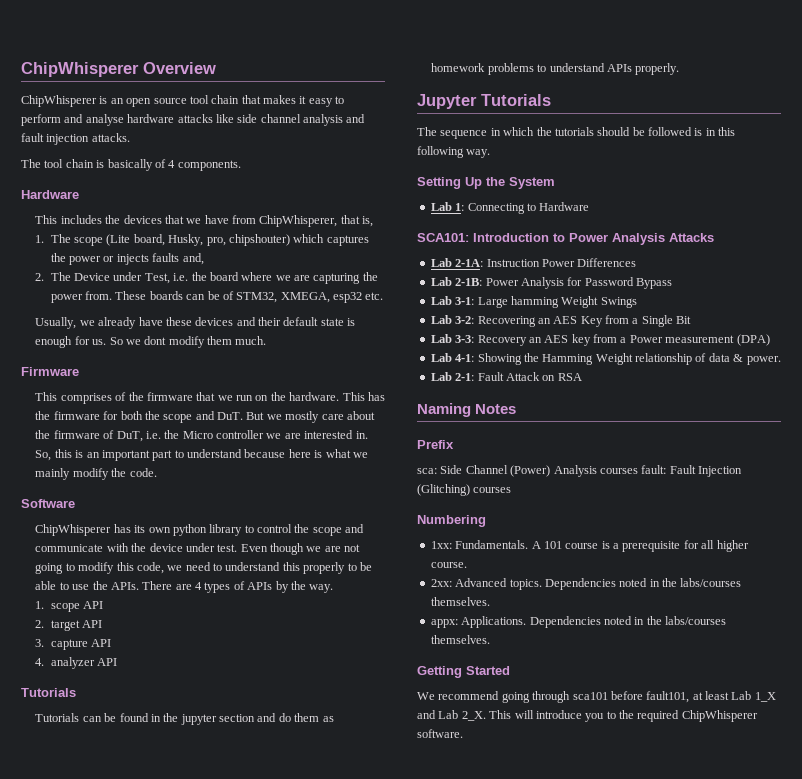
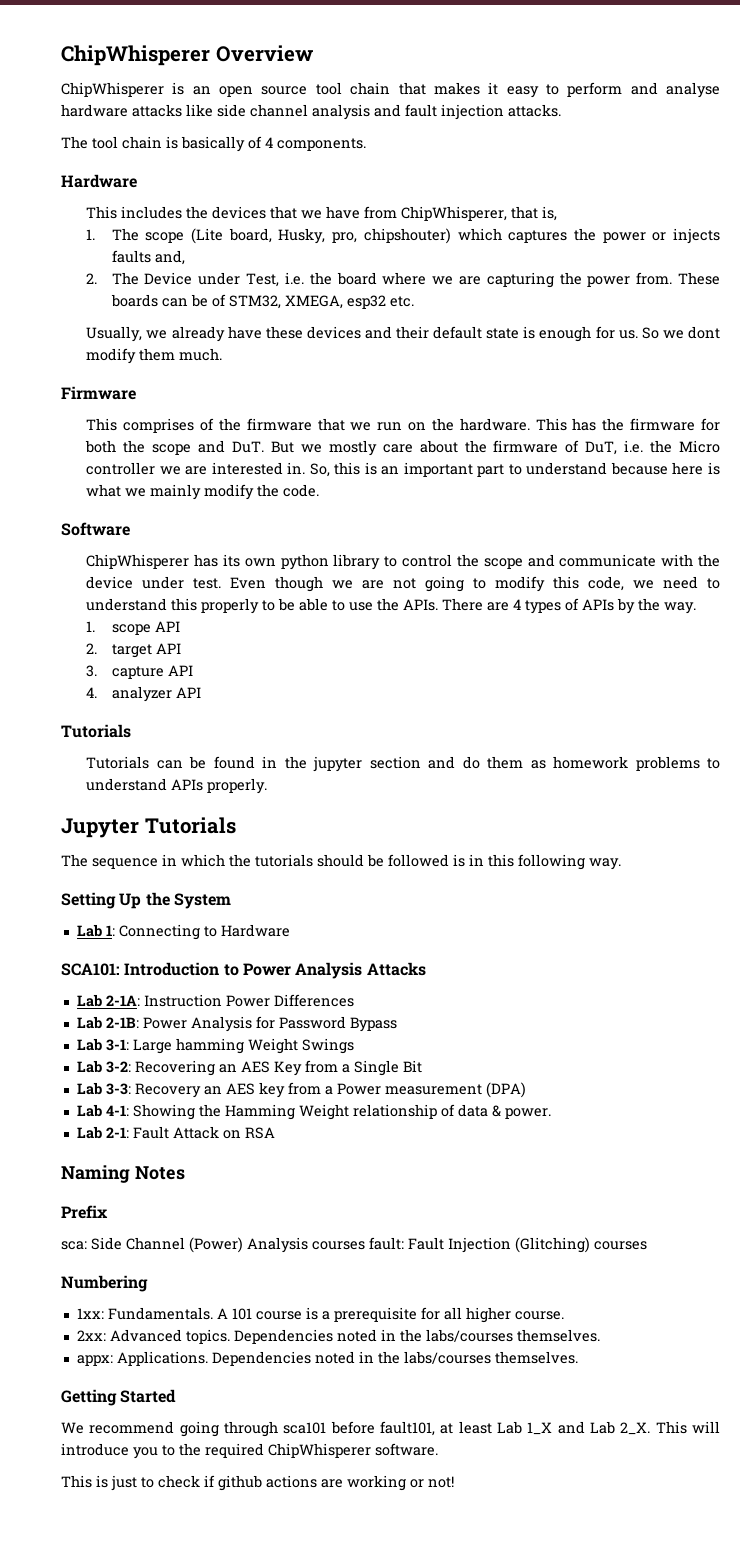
+ This is just to check if github actions are working or not!

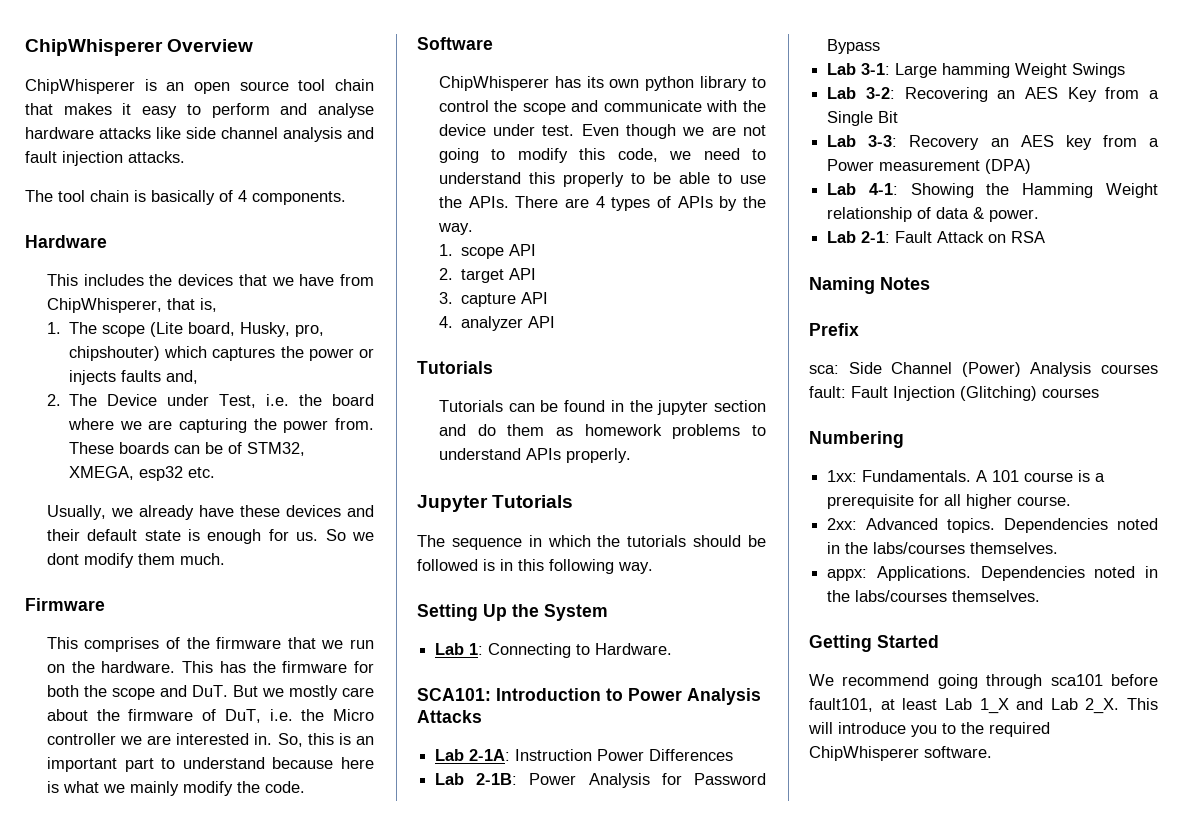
- Lab 1: Connecting to Hardware
+ Lab 1: Connecting to Hardware.
- This is just to check if github actions are working or not!

